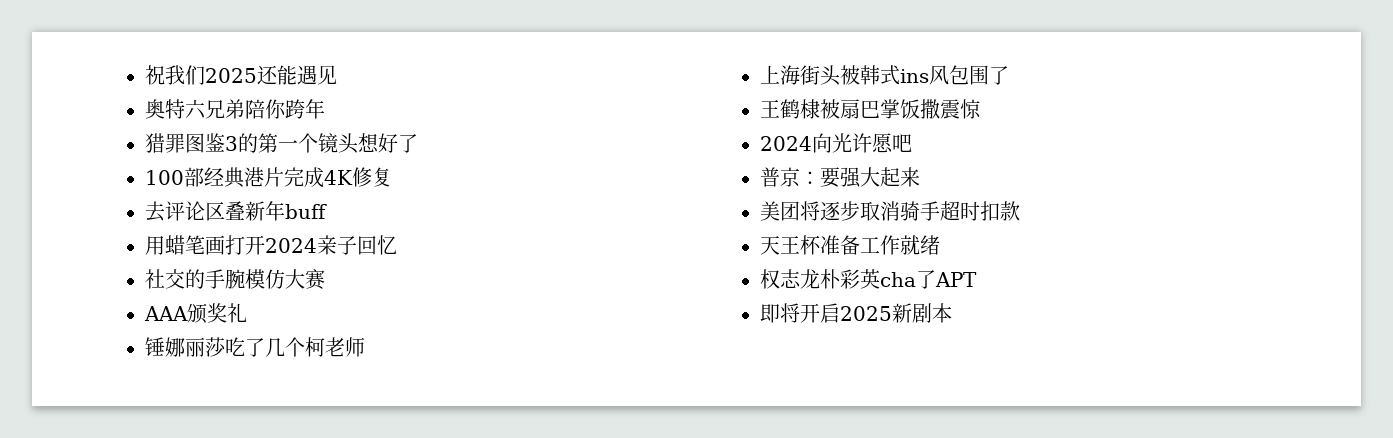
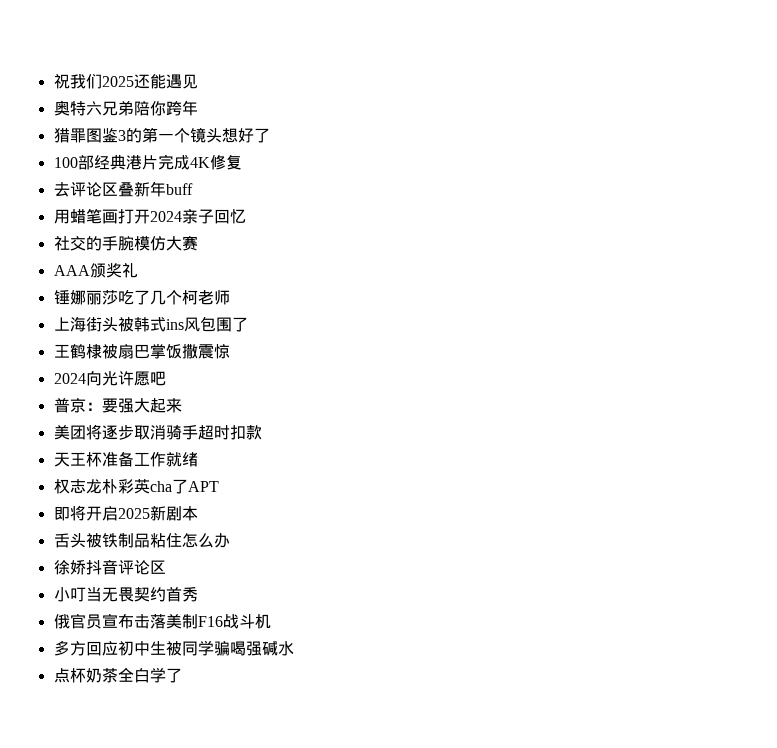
+ 舌头被铁制品粘住怎么办
+ 徐娇抖音评论区
+ 小叮当无畏契约首秀
+ 俄官员宣布击落美制F16战斗机
+ 多方回应初中生被同学骗喝强碱水
+ 点杯奶茶全白学了

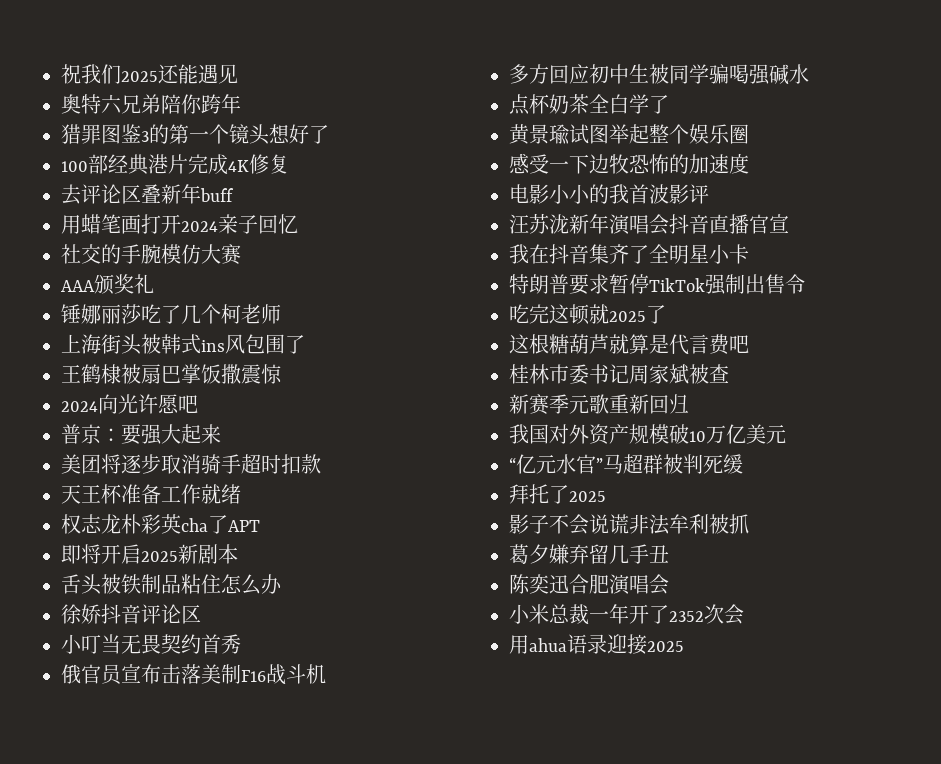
+ 黄景瑜试图举起整个娱乐圈
+ 感受一下边牧恐怖的加速度
+ 电影小小的我首波影评
+ 汪苏泷新年演唱会抖音直播官宣
+ 我在抖音集齐了全明星小卡
+ 特朗普要求暂停TikTok强制出售令
+ 吃完这顿就2025了
+ 这根糖葫芦就算是代言费吧
+ 桂林市委书记周家斌被查
+ 新赛季元歌重新回归
+ 我国对外资产规模破10万亿美元
+ “亿元水官”马超群被判死缓
+ 拜托了2025
+ 影子不会说谎非法牟利被抓
+ 葛夕嫌弃留几手丑
+ 陈奕迅合肥演唱会
+ 小米总裁一年开了2352次会
+ 用ahua语录迎接2025

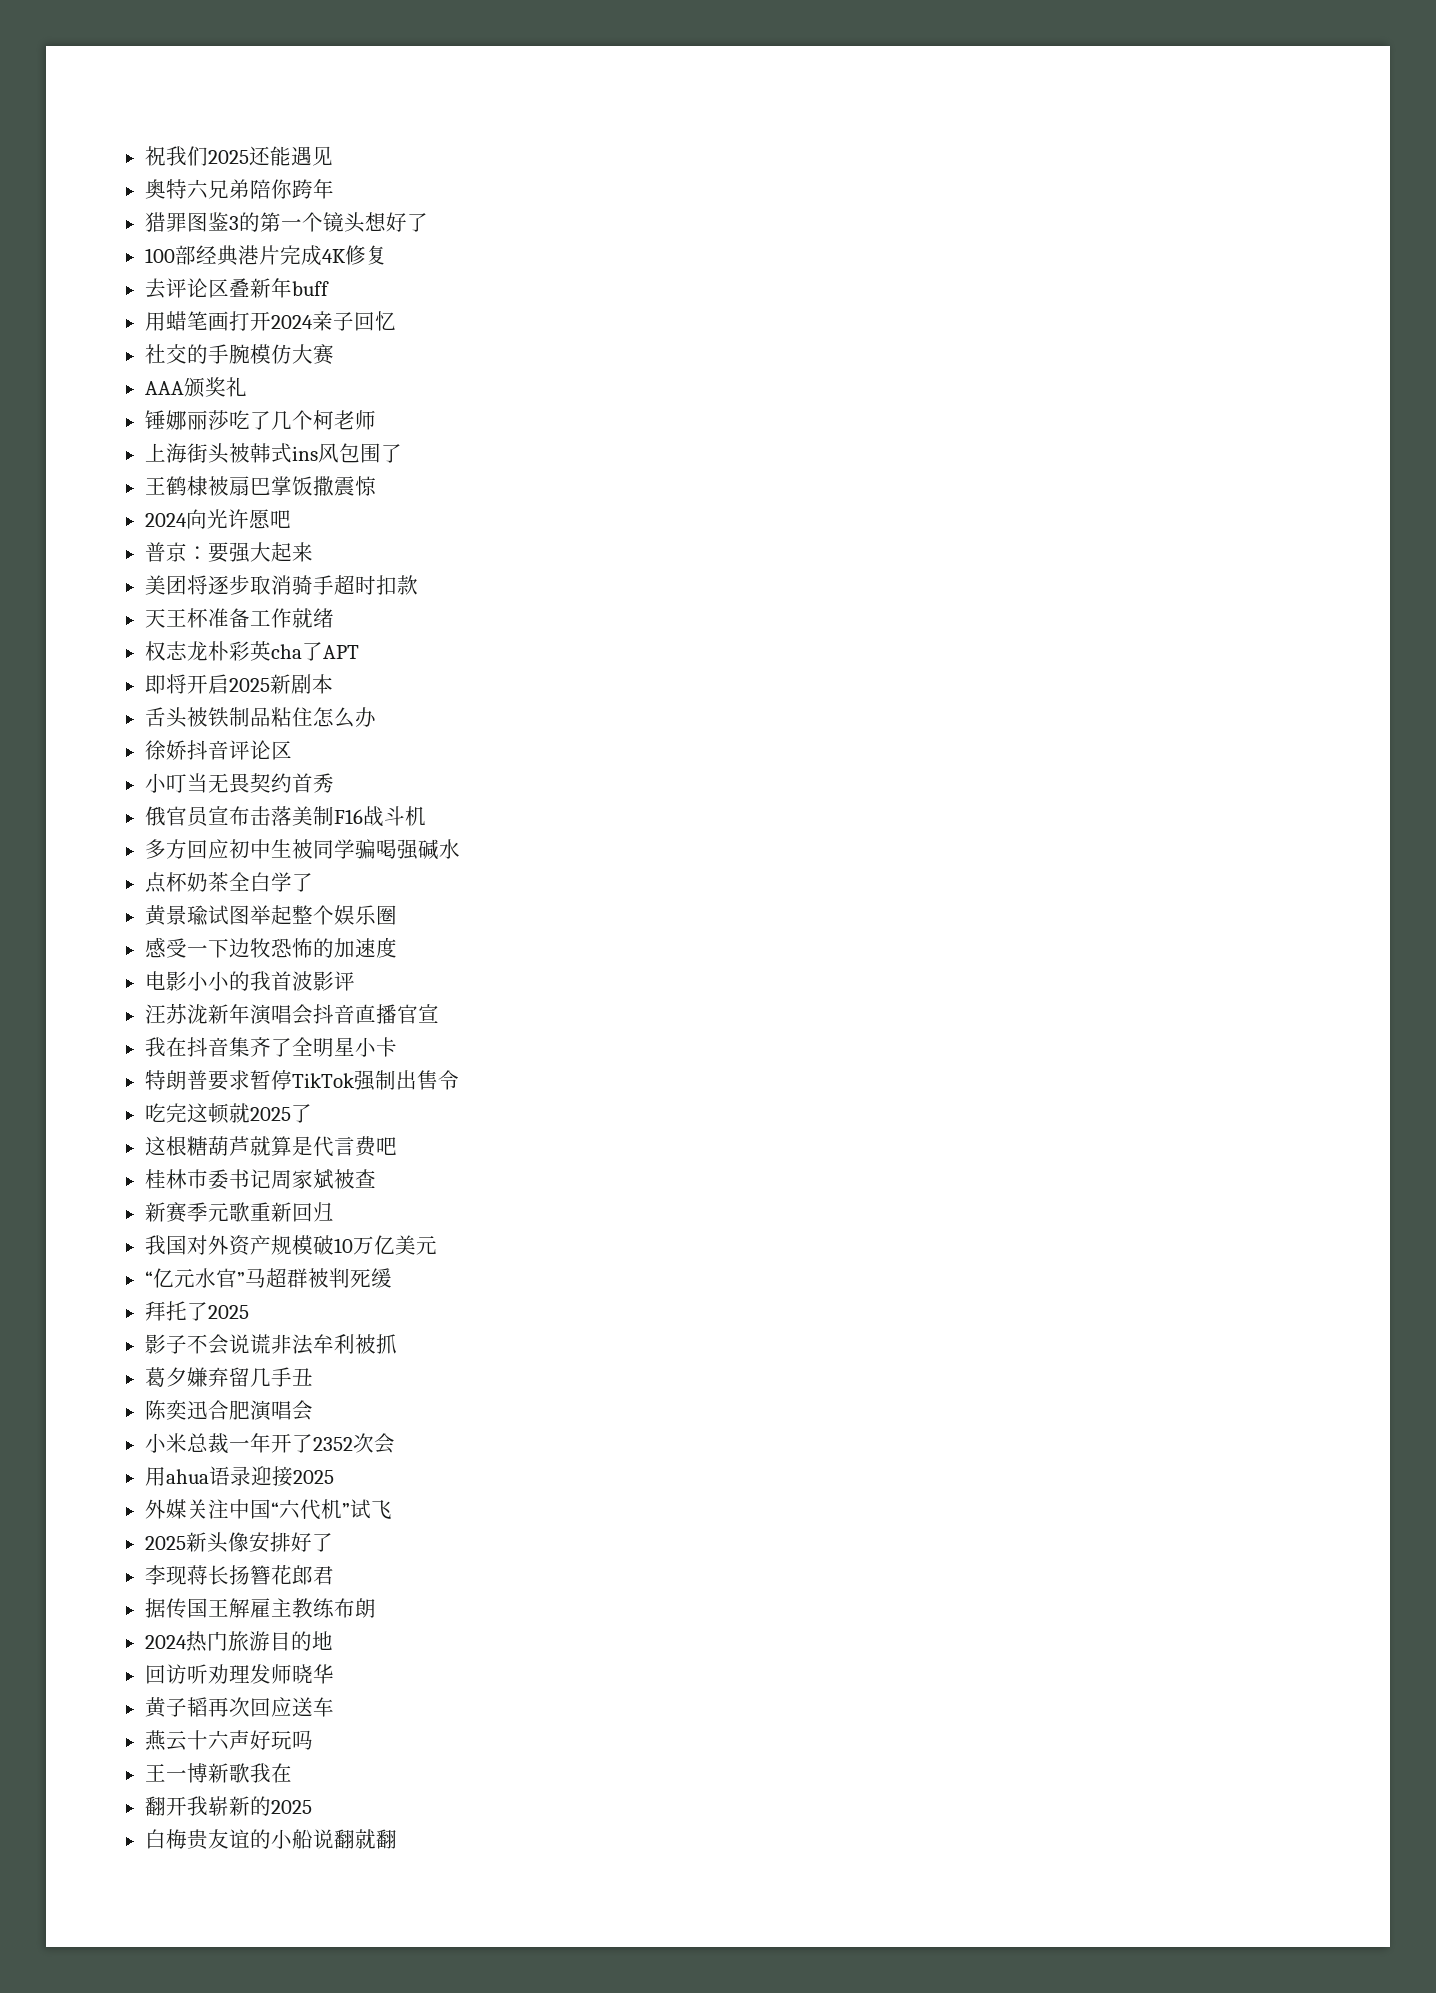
+ 外媒关注中国“六代机”试飞
+ 2025新头像安排好了
+ 李现蒋长扬簪花郎君
+ 据传国王解雇主教练布朗
+ 2024热门旅游目的地
+ 回访听劝理发师晓华
+ 黄子韬再次回应送车
+ 燕云十六声好玩吗
+ 王一博新歌我在
+ 翻开我崭新的2025
+ 白梅贵友谊的小船说翻就翻

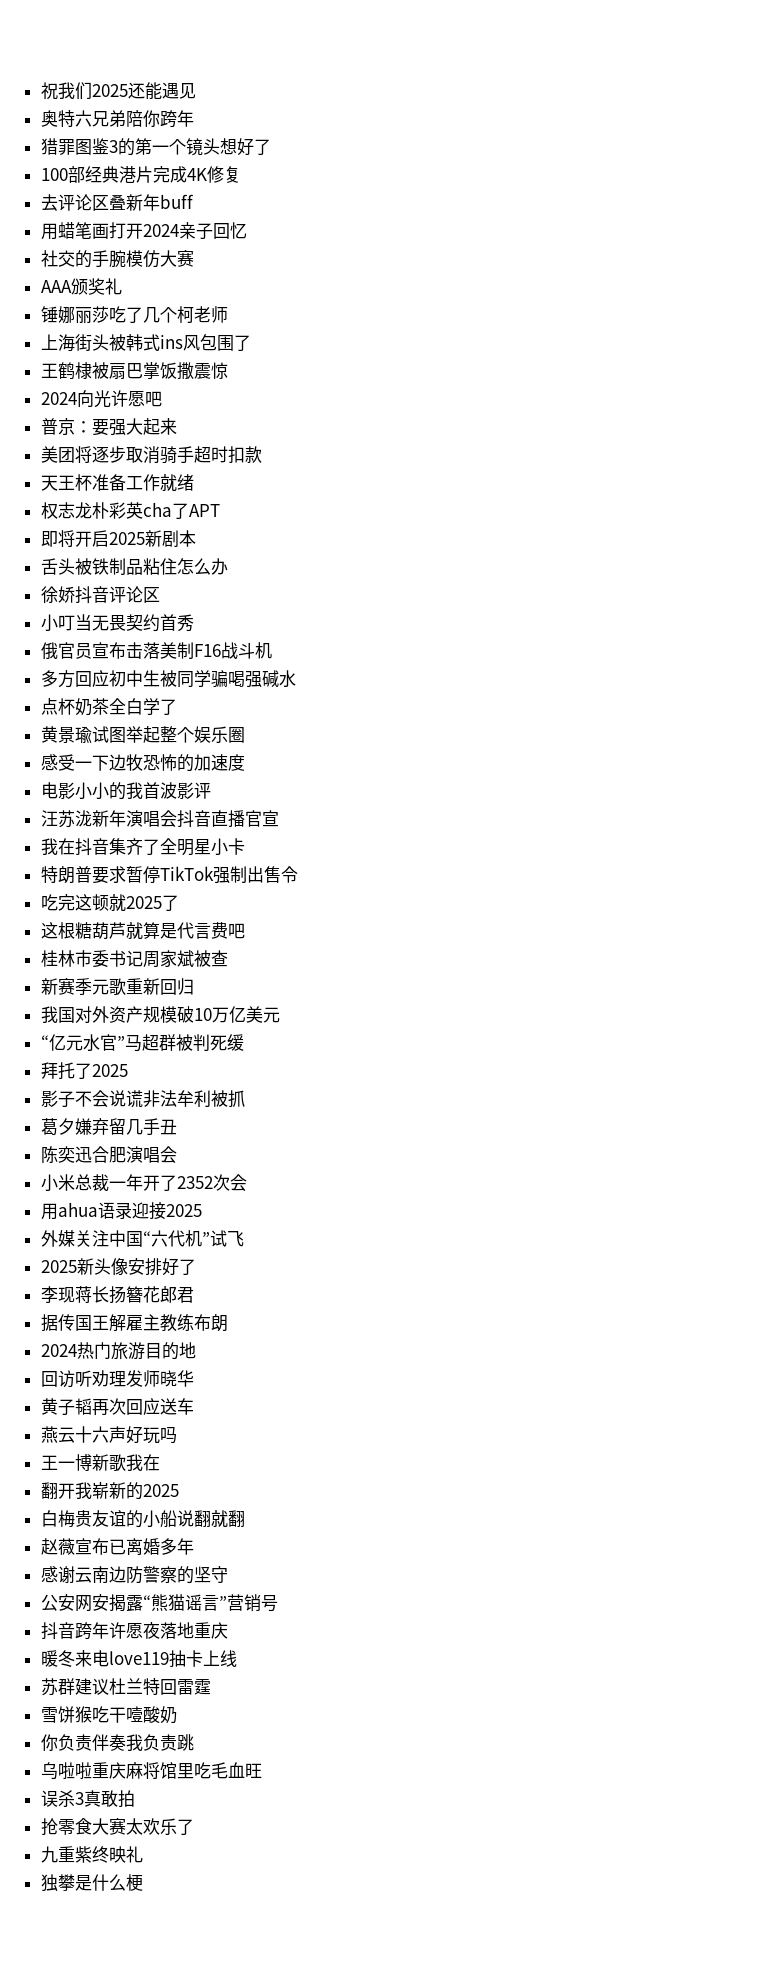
+ 赵薇宣布已离婚多年
+ 感谢云南边防警察的坚守
+ 公安网安揭露“熊猫谣言”营销号
+ 抖音跨年许愿夜落地重庆
+ 暖冬来电love119抽卡上线
+ 苏群建议杜兰特回雷霆
+ 雪饼猴吃干噎酸奶
+ 你负责伴奏我负责跳
+ 乌啦啦重庆麻将馆里吃毛血旺
+ 误杀3真敢拍
+ 抢零食大赛太欢乐了
+ 九重紫终映礼
+ 独攀是什么梗

